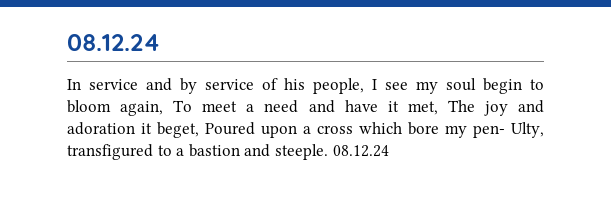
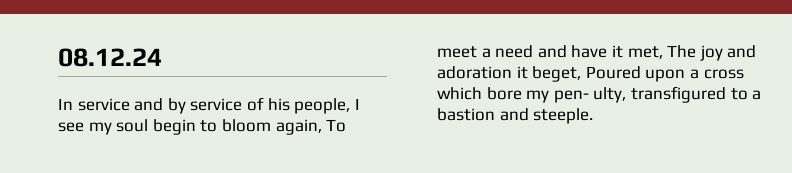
- In service and by service of his people, I see my soul begin to bloom again, To meet a need and have it met, The joy and adoration it beget, Poured upon a cross which bore my pen- Ulty, transfigured to a bastion and steeple. 08.12.24
+ In service and by service of his people, I see my soul begin to bloom again, To meet a need and have it met, The joy and adoration it beget, Poured upon a cross which bore my pen- ulty, transfigured to a bastion and steeple.

